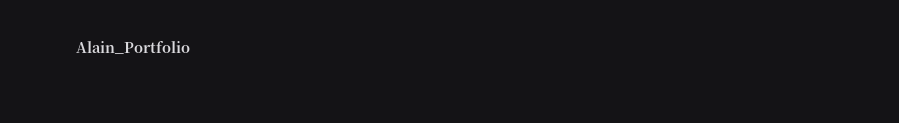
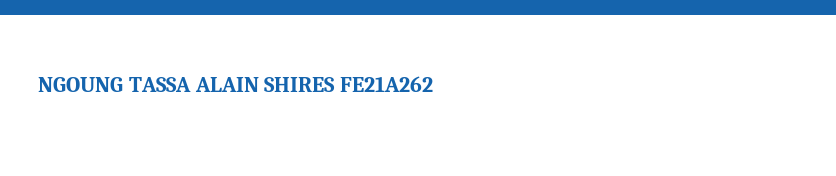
- Alain_Portfolio
+ NGOUNG TASSA ALAIN SHIRES FE21A262

